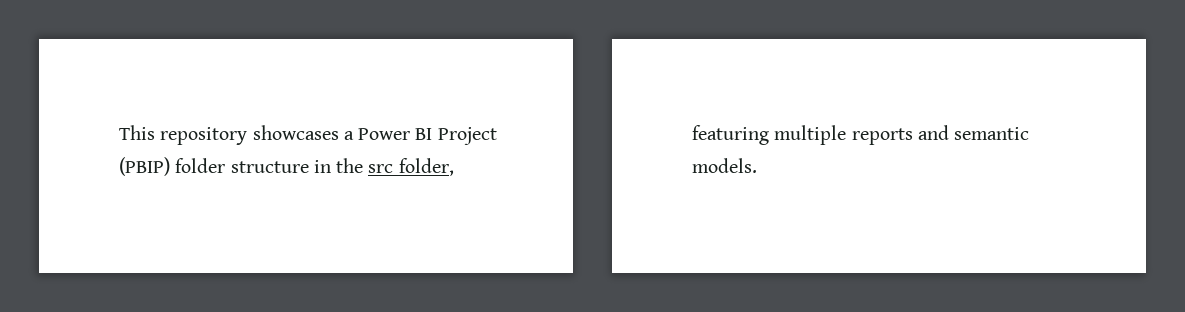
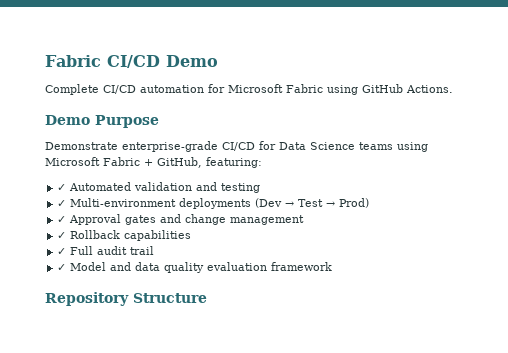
- This repository showcases a Power BI Project (PBIP) folder structure in the src folder, featuring multiple reports and semantic models.
+ Fabric CI/CD Demo
+ Complete CI/CD automation for Microsoft Fabric using GitHub Actions.
+ Demo Purpose
+ Demonstrate enterprise-grade CI/CD for Data Science teams using Microsoft Fabric + GitHub, featuring:
+ ✓ Automated validation and testing
+ ✓ Multi-environment deployments (Dev → Test → Prod)
+ ✓ Approval gates and change management
+ ✓ Rollback capabilities
+ ✓ Full audit trail
+ ✓ Model and data quality evaluation framework
+ Repository Structure

